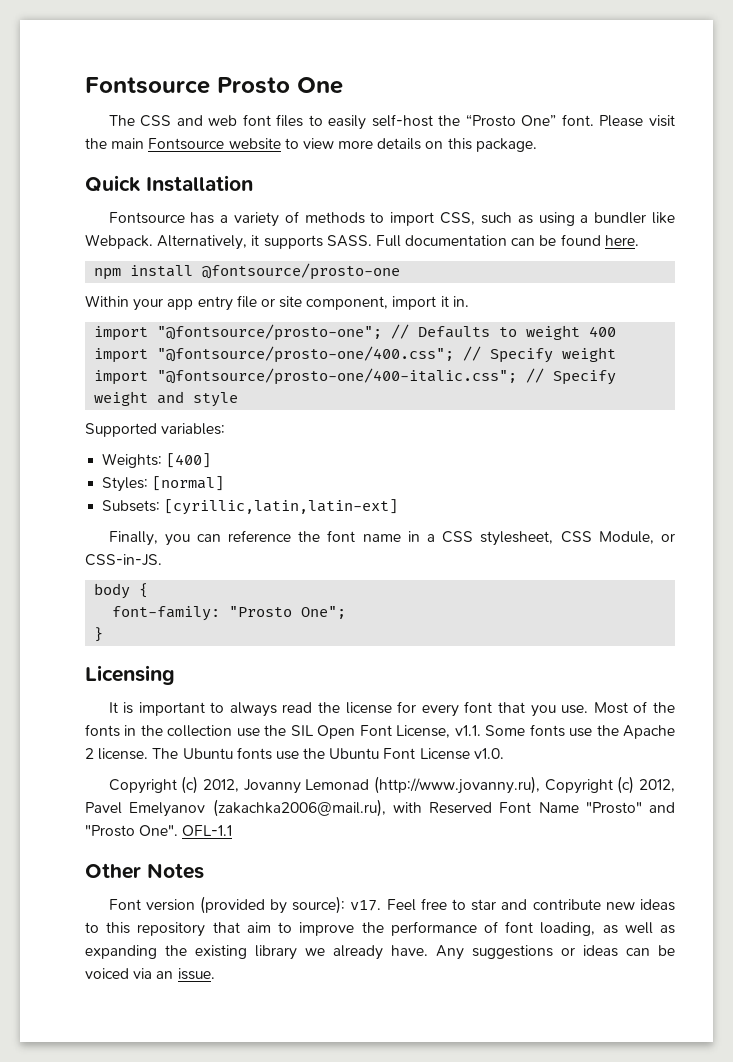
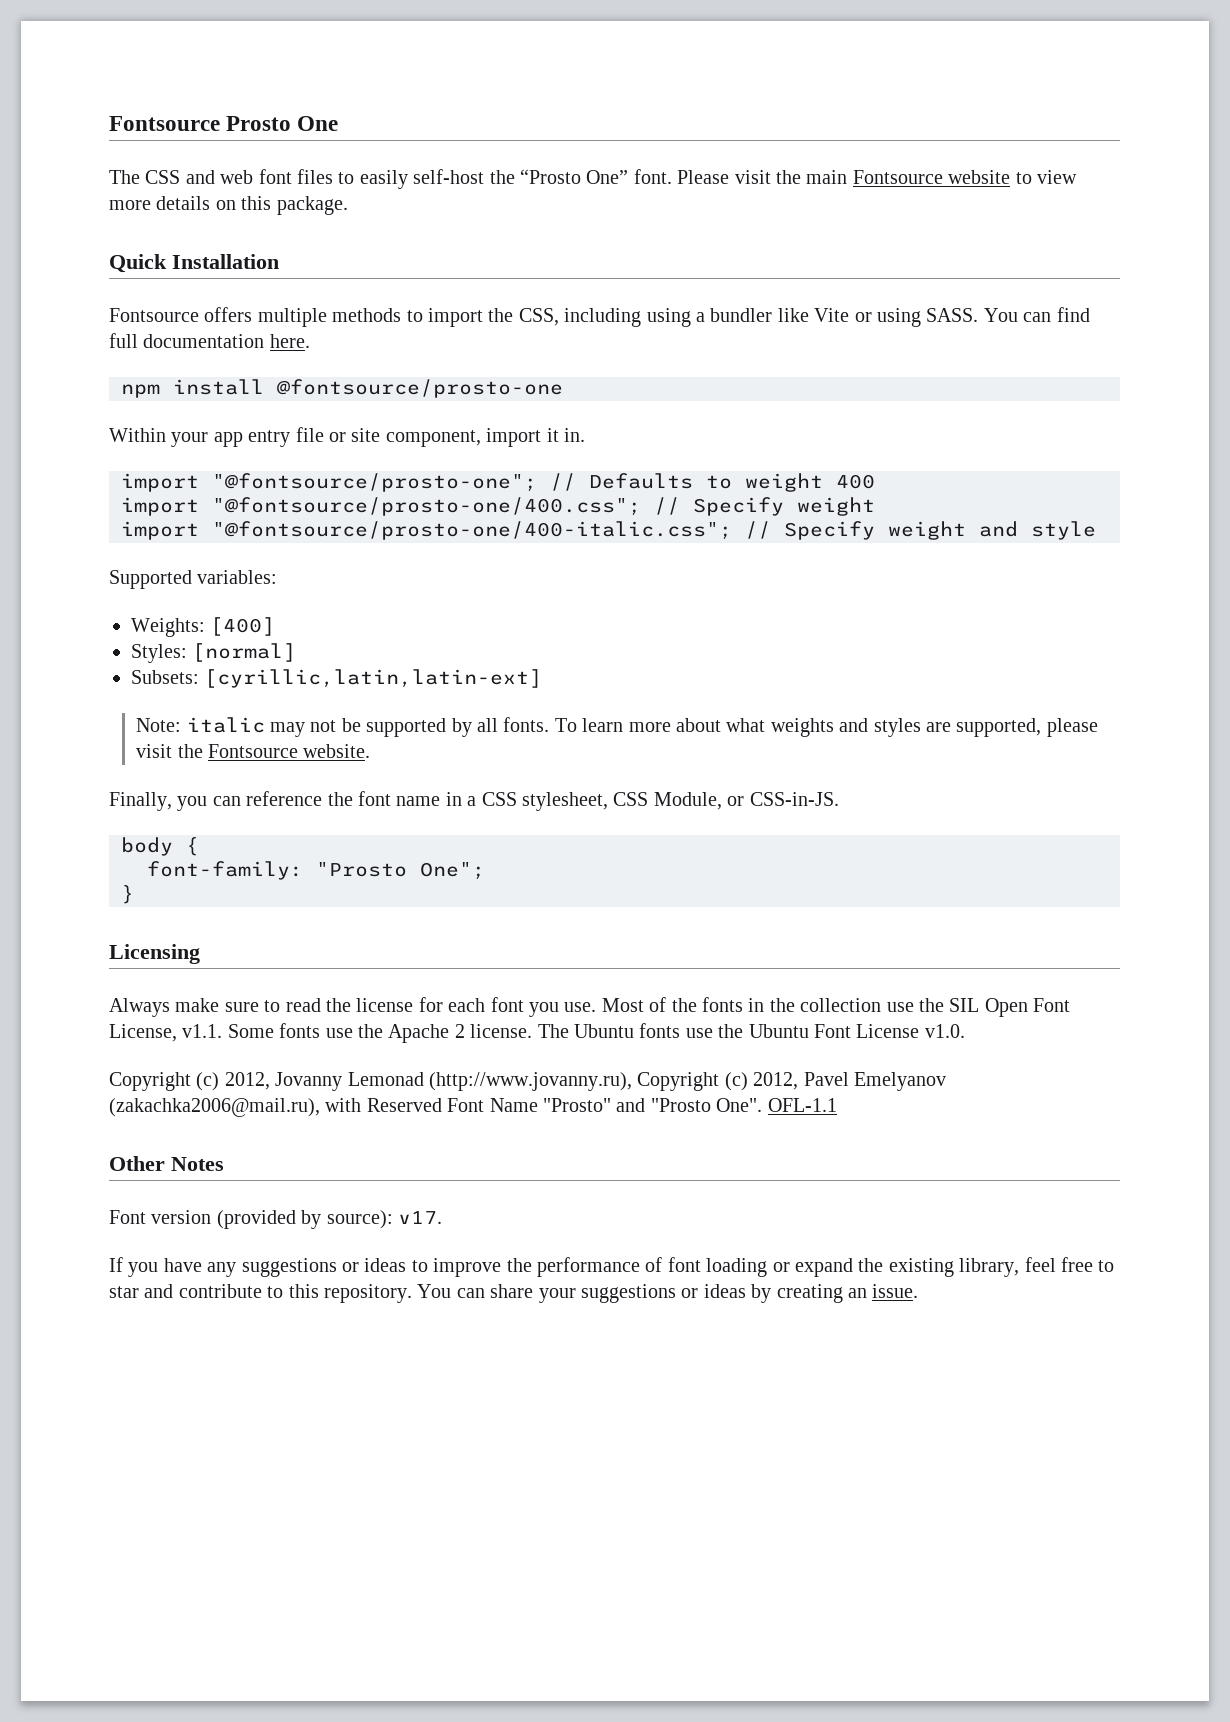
- Fontsource has a variety of methods to import CSS, such as using a bundler like Webpack. Alternatively, it supports SASS. Full documentation can be found here.
+ Fontsource offers multiple methods to import the CSS, including using a bundler like Vite or using SASS. You can find full documentation here.
+ Note: italic may not be supported by all fonts. To learn more about what weights and styles are supported, please visit the Fontsource website.
- It is important to always read the license for every font that you use.
+ Always make sure to read the license for each font you use.
- Font version (provided by source): v17. Feel free to star and contribute new ideas to this repository that aim to improve the performance of font loading, as well as expanding the existing library we already have. Any suggestions or ideas can be voiced via an issue.
+ Font version (provided by source): v17.
+ If you have any suggestions or ideas to improve the performance of font loading or expand the existing library, feel free to star and contribute to this repository. You can share your suggestions or ideas by creating an issue.

